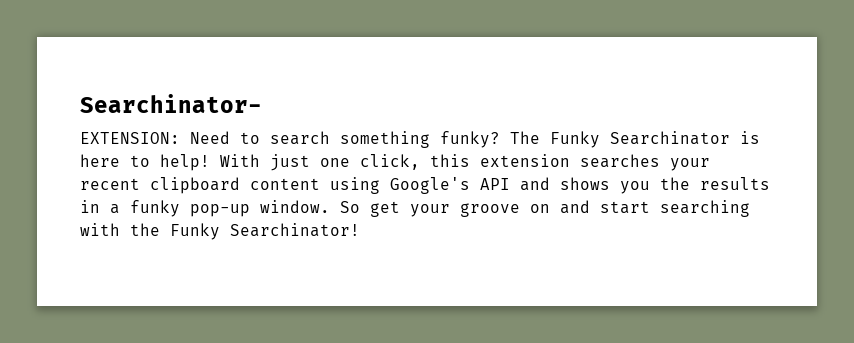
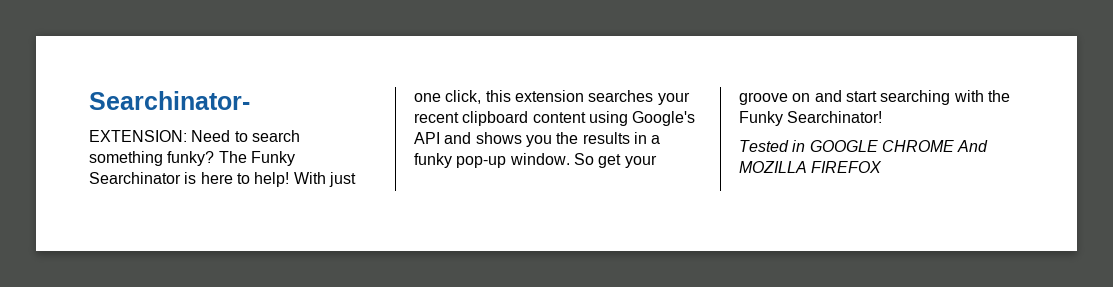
+ Tested in GOOGLE CHROME And MOZILLA FIREFOX

